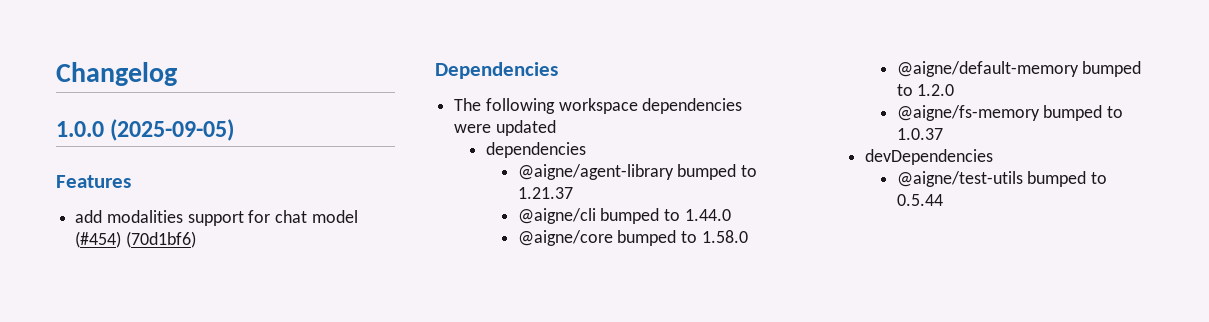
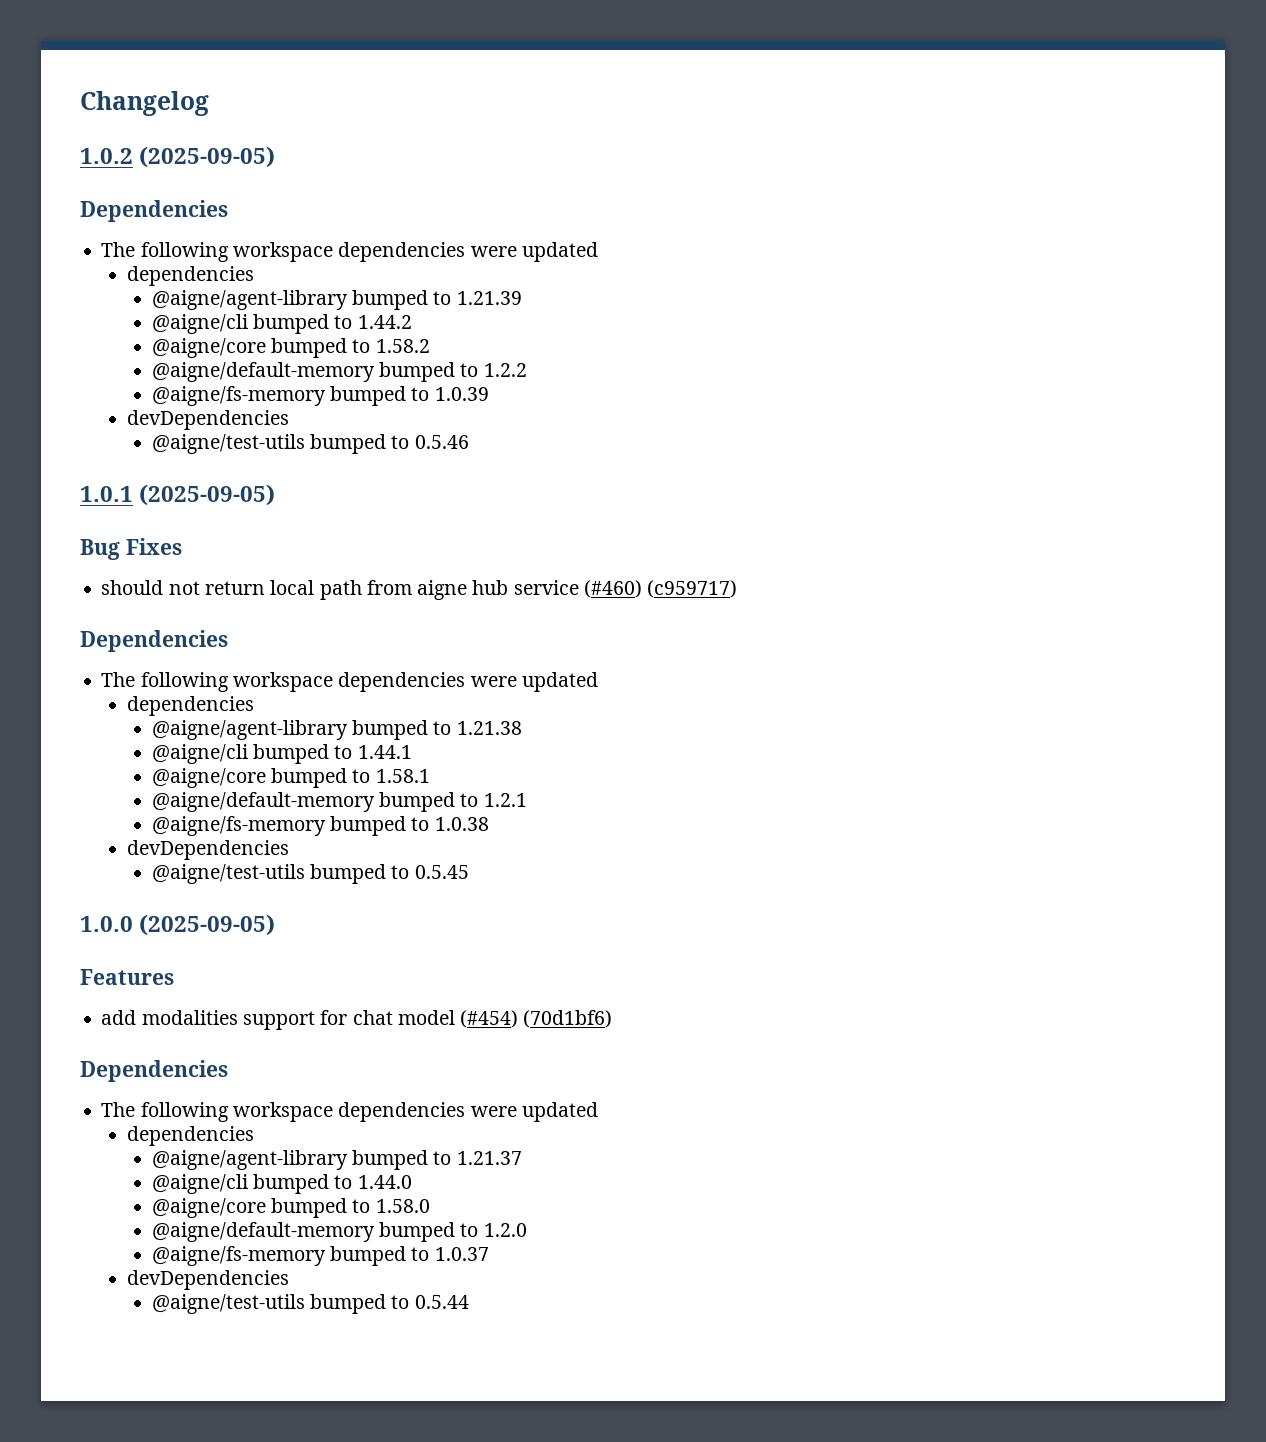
+ 1.0.2 (2025-09-05)
+ Dependencies
+ The following workspace dependencies were updated
+ dependencies
+ @aigne/agent-library bumped to 1.21.39
+ @aigne/cli bumped to 1.44.2
+ @aigne/core bumped to 1.58.2
+ @aigne/default-memory bumped to 1.2.2
+ @aigne/fs-memory bumped to 1.0.39
+ devDependencies
+ @aigne/test-utils bumped to 0.5.46
+ 1.0.1 (2025-09-05)
+ Bug Fixes
+ should not return local path from aigne hub service (#460) (c959717)
+ Dependencies
+ The following workspace dependencies were updated
+ dependencies
+ @aigne/agent-library bumped to 1.21.38
+ @aigne/cli bumped to 1.44.1
+ @aigne/core bumped to 1.58.1
+ @aigne/default-memory bumped to 1.2.1
+ @aigne/fs-memory bumped to 1.0.38
+ devDependencies
+ @aigne/test-utils bumped to 0.5.45

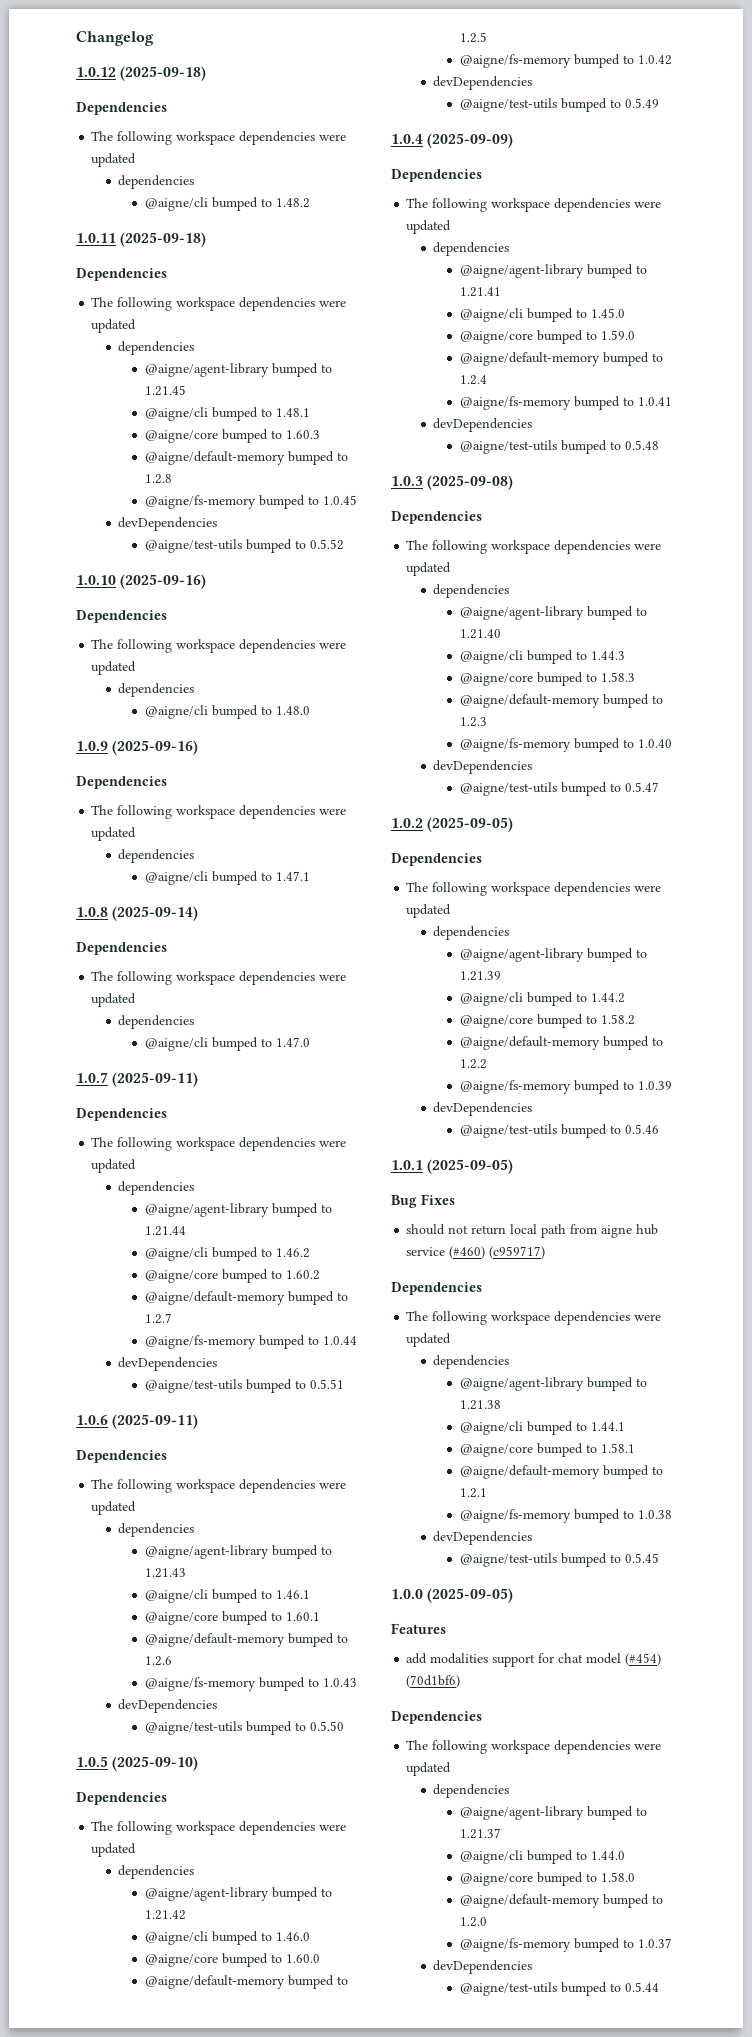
+ 1.0.12 (2025-09-18)
+ Dependencies
+ The following workspace dependencies were updated
+ dependencies
+ @aigne/cli bumped to 1.48.2
+ 1.0.11 (2025-09-18)
+ Dependencies
+ The following workspace dependencies were updated
+ dependencies
+ @aigne/agent-library bumped to 1.21.45
+ @aigne/cli bumped to 1.48.1
+ @aigne/core bumped to 1.60.3
+ @aigne/default-memory bumped to 1.2.8
+ @aigne/fs-memory bumped to 1.0.45
+ devDependencies
+ @aigne/test-utils bumped to 0.5.52
+ 1.0.10 (2025-09-16)
+ Dependencies
+ The following workspace dependencies were updated
+ dependencies
+ @aigne/cli bumped to 1.48.0
+ 1.0.9 (2025-09-16)
+ Dependencies
+ The following workspace dependencies were updated
+ dependencies
+ @aigne/cli bumped to 1.47.1
+ 1.0.8 (2025-09-14)
+ Dependencies
+ The following workspace dependencies were updated
+ dependencies
+ @aigne/cli bumped to 1.47.0
+ 1.0.7 (2025-09-11)
+ Dependencies
+ The following workspace dependencies were updated
+ dependencies
+ @aigne/agent-library bumped to 1.21.44
+ @aigne/cli bumped to 1.46.2
+ @aigne/core bumped to 1.60.2
+ @aigne/default-memory bumped to 1.2.7
+ @aigne/fs-memory bumped to 1.0.44
+ devDependencies
+ @aigne/test-utils bumped to 0.5.51
+ 1.0.6 (2025-09-11)
+ Dependencies
+ The following workspace dependencies were updated
+ dependencies
+ @aigne/agent-library bumped to 1.21.43
+ @aigne/cli bumped to 1.46.1
+ @aigne/core bumped to 1.60.1
+ @aigne/default-memory bumped to 1.2.6
+ @aigne/fs-memory bumped to 1.0.43
+ devDependencies
+ @aigne/test-utils bumped to 0.5.50
+ 1.0.5 (2025-09-10)
+ Dependencies
+ The following workspace dependencies were updated
+ dependencies
+ @aigne/agent-library bumped to 1.21.42
+ @aigne/cli bumped to 1.46.0
+ @aigne/core bumped to 1.60.0
+ @aigne/default-memory bumped to 1.2.5
+ @aigne/fs-memory bumped to 1.0.42
+ devDependencies
+ @aigne/test-utils bumped to 0.5.49
+ 1.0.4 (2025-09-09)
+ Dependencies
+ The following workspace dependencies were updated
+ dependencies
+ @aigne/agent-library bumped to 1.21.41
+ @aigne/cli bumped to 1.45.0
+ @aigne/core bumped to 1.59.0
+ @aigne/default-memory bumped to 1.2.4
+ @aigne/fs-memory bumped to 1.0.41
+ devDependencies
+ @aigne/test-utils bumped to 0.5.48
+ 1.0.3 (2025-09-08)
+ Dependencies
+ The following workspace dependencies were updated
+ dependencies
+ @aigne/agent-library bumped to 1.21.40
+ @aigne/cli bumped to 1.44.3
+ @aigne/core bumped to 1.58.3
+ @aigne/default-memory bumped to 1.2.3
+ @aigne/fs-memory bumped to 1.0.40
+ devDependencies
+ @aigne/test-utils bumped to 0.5.47

